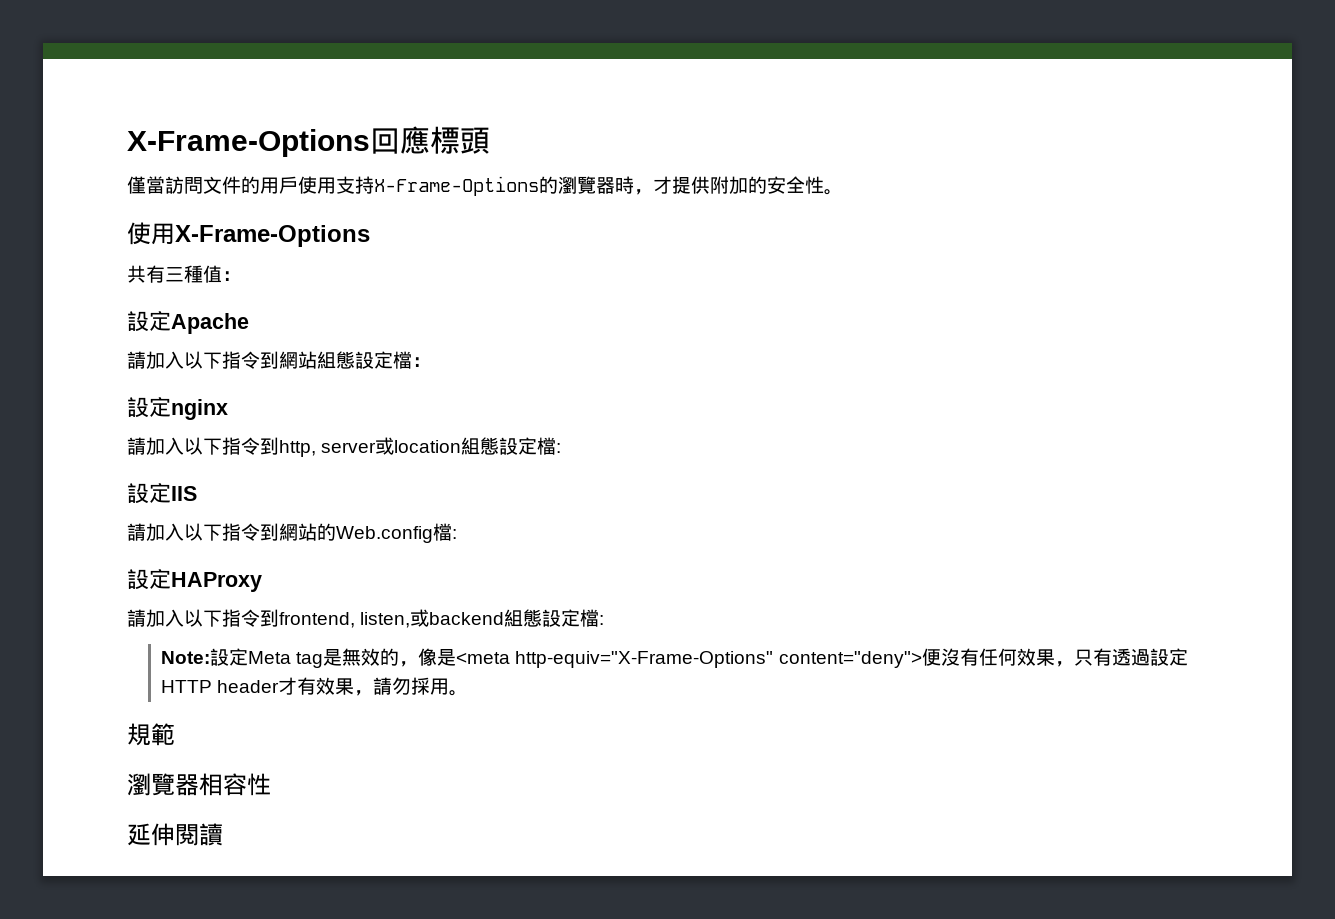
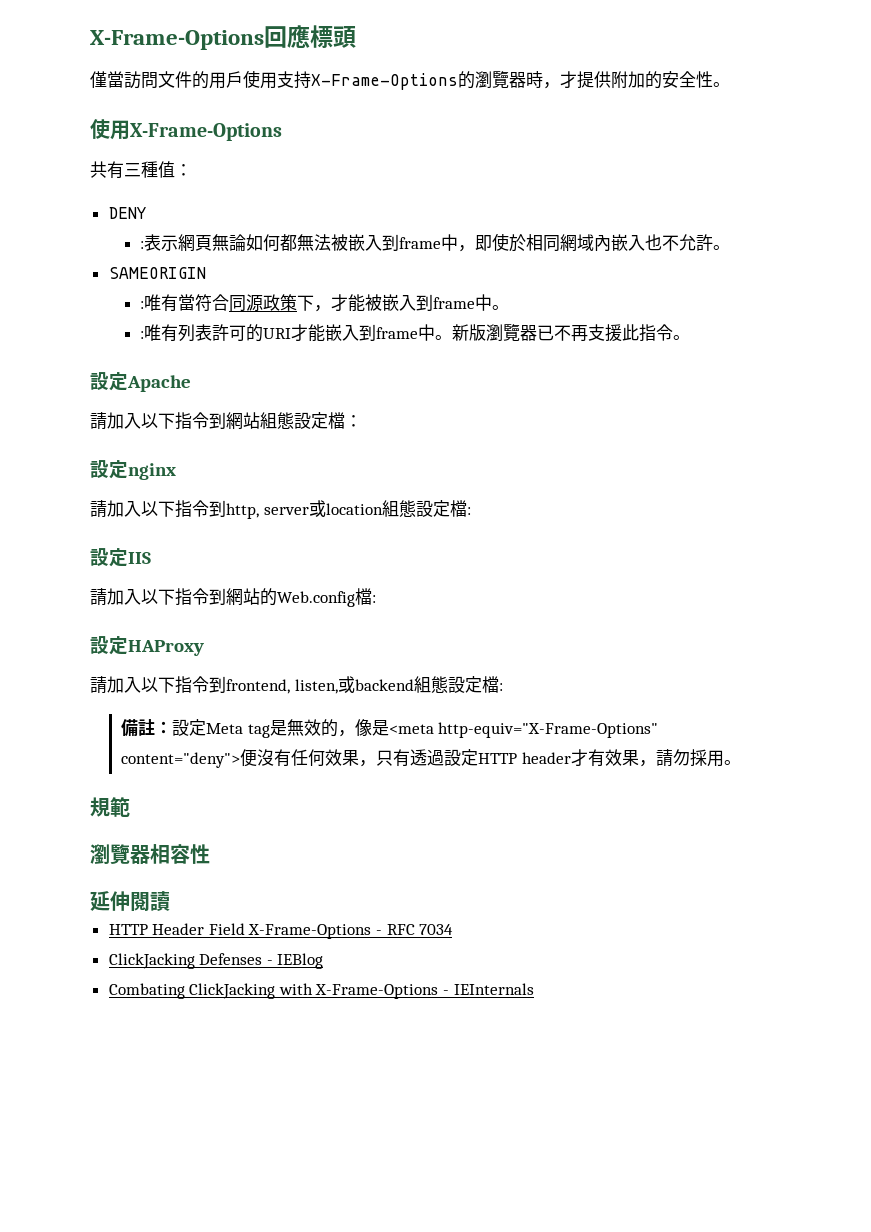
+ DENY
+ :表示網頁無論如何都無法被嵌入到frame中，即使於相同網域內嵌入也不允許。
+ SAMEORIGIN
+ :唯有當符合同源政策下，才能被嵌入到frame中。
+ :唯有列表許可的URI才能嵌入到frame中。新版瀏覽器已不再支援此指令。
- Note:設定Meta tag是無效的，像是<meta http-equiv="X-Frame-Options" content="deny">便沒有任何效果，只有透過設定HTTP header才有效果，請勿採用。
+ 備註：設定Meta tag是無效的，像是<meta http-equiv="X-Frame-Options" content="deny">便沒有任何效果，只有透過設定HTTP header才有效果，請勿採用。
+ HTTP Header Field X-Frame-Options - RFC 7034
+ ClickJacking Defenses - IEBlog
+ Combating ClickJacking with X-Frame-Options - IEInternals

